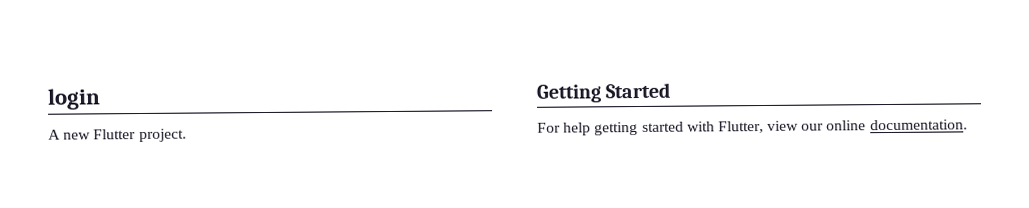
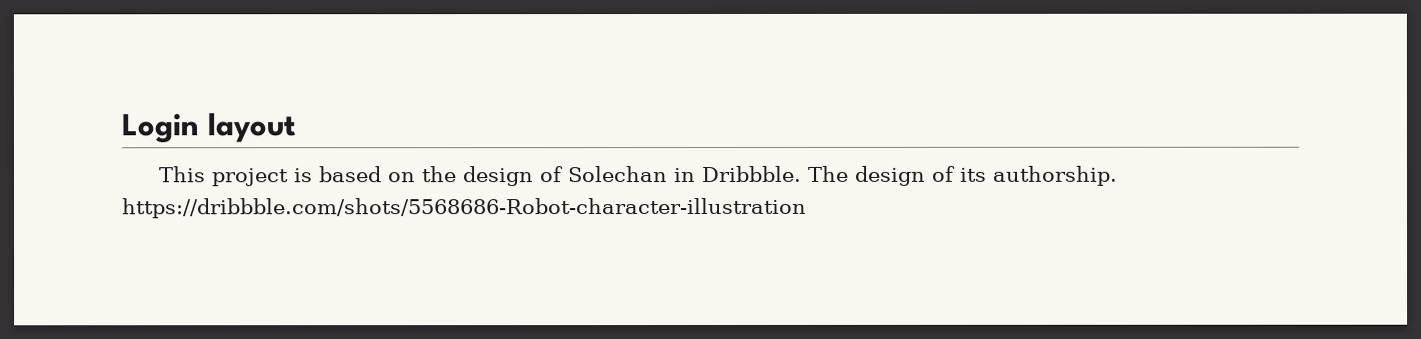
- login
- A new Flutter project.
- Getting Started
- For help getting started with Flutter, view our online documentation.
+ Login layout
+ This project is based on the design of Solechan in Dribbble. The design of its authorship. https://dribbble.com/shots/5568686-Robot-character-illustration

